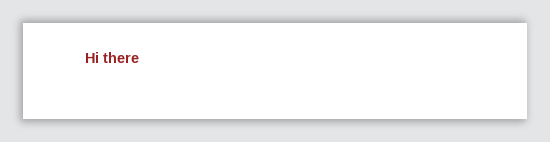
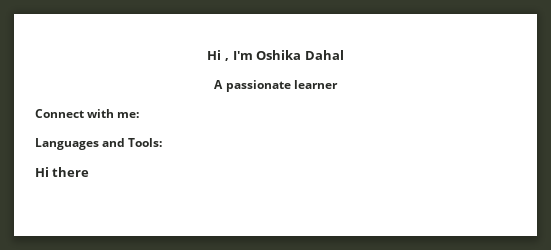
+ Hi , I'm Oshika Dahal
+ A passionate learner
+ Connect with me:
+ Languages and Tools:

